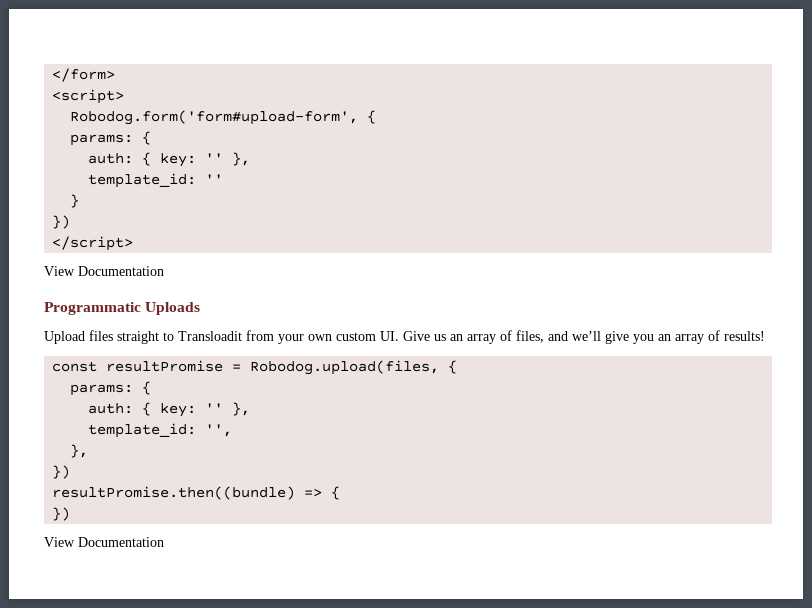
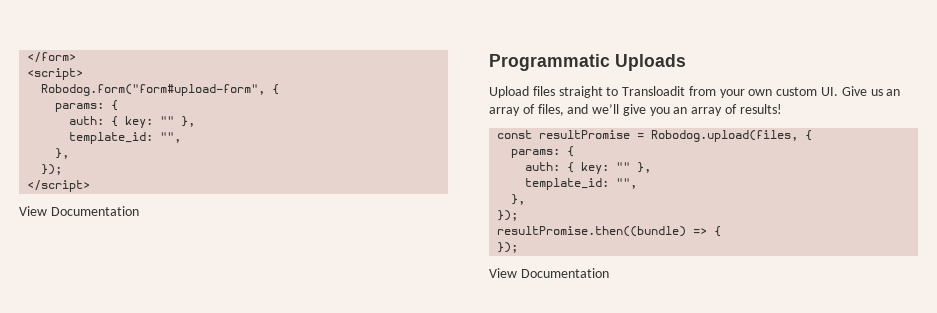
- Robodog.form('form#upload-form', {
+ Robodog.form("form#upload-form", {
  params: {
- auth: { key: '' },
- template_id: ''
- }
- })
+ auth: { key: "" },
+ template_id: "",
+ },
+ });
  const resultPromise = Robodog.upload(files, {
  params: {
- auth: { key: '' },
- template_id: '',
+ auth: { key: "" },
+ template_id: "",
  },
- })
+ });
  resultPromise.then((bundle) => {
- })
+ });

